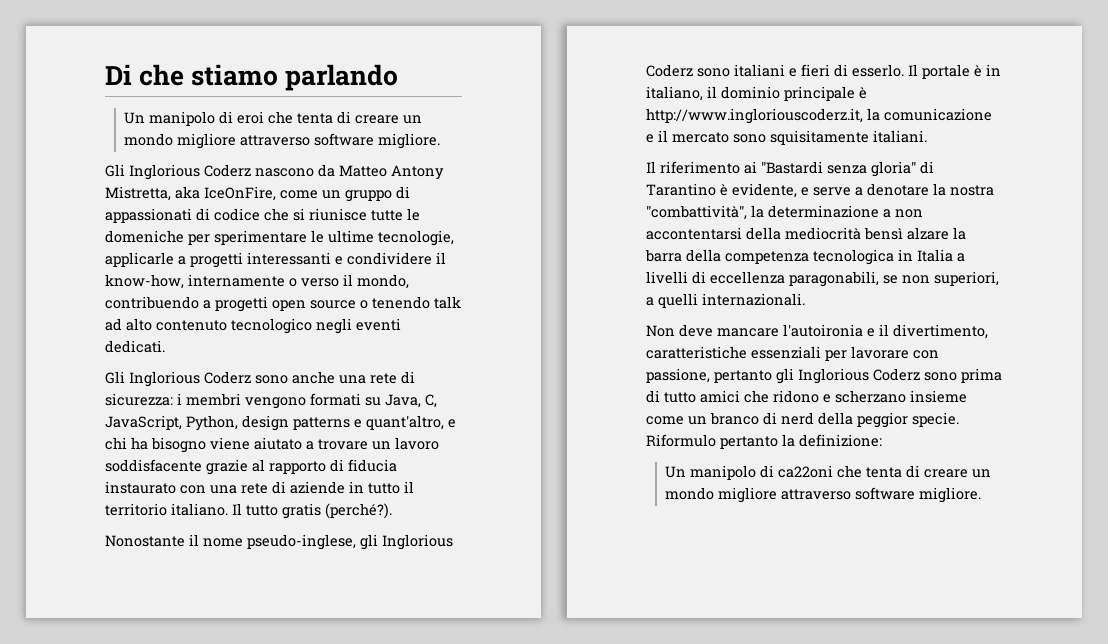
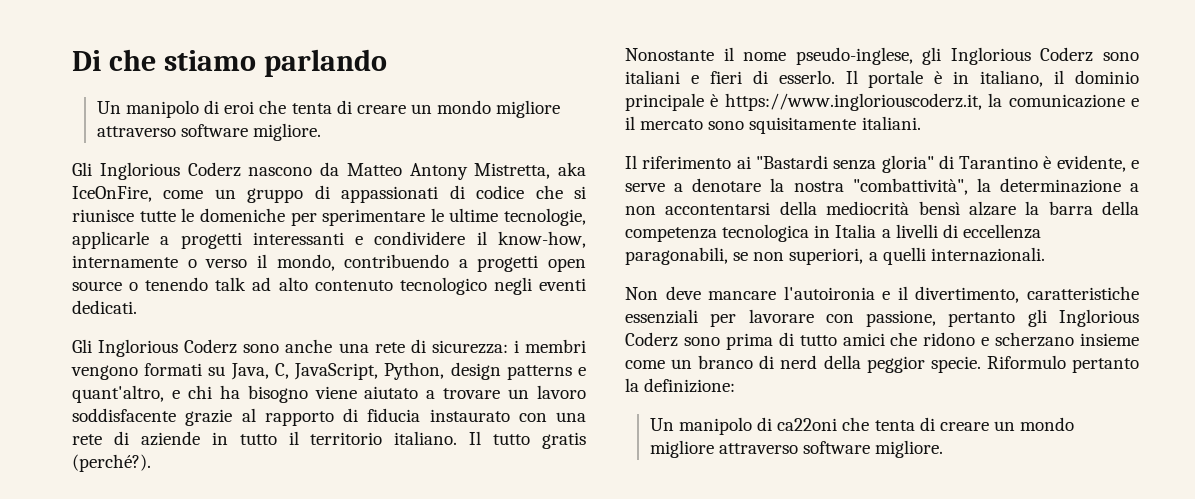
- Il portale è in italiano, il dominio principale è http://www.ingloriouscoderz.it, la comunicazione e il mercato sono squisitamente italiani.
+ Il portale è in italiano, il dominio principale è https://www.ingloriouscoderz.it, la comunicazione e il mercato sono squisitamente italiani.

